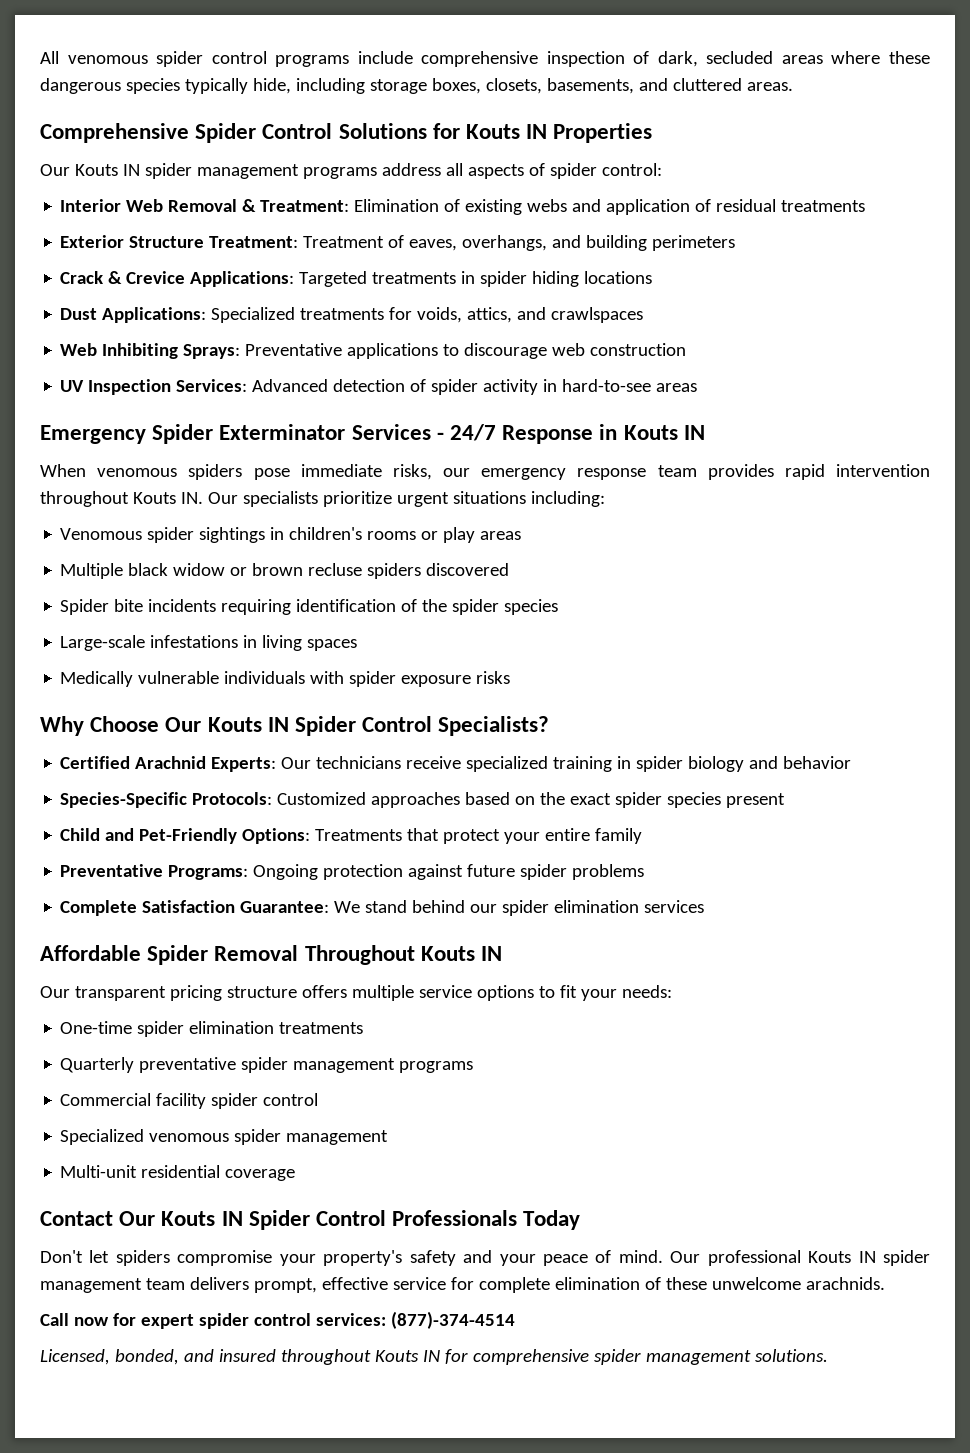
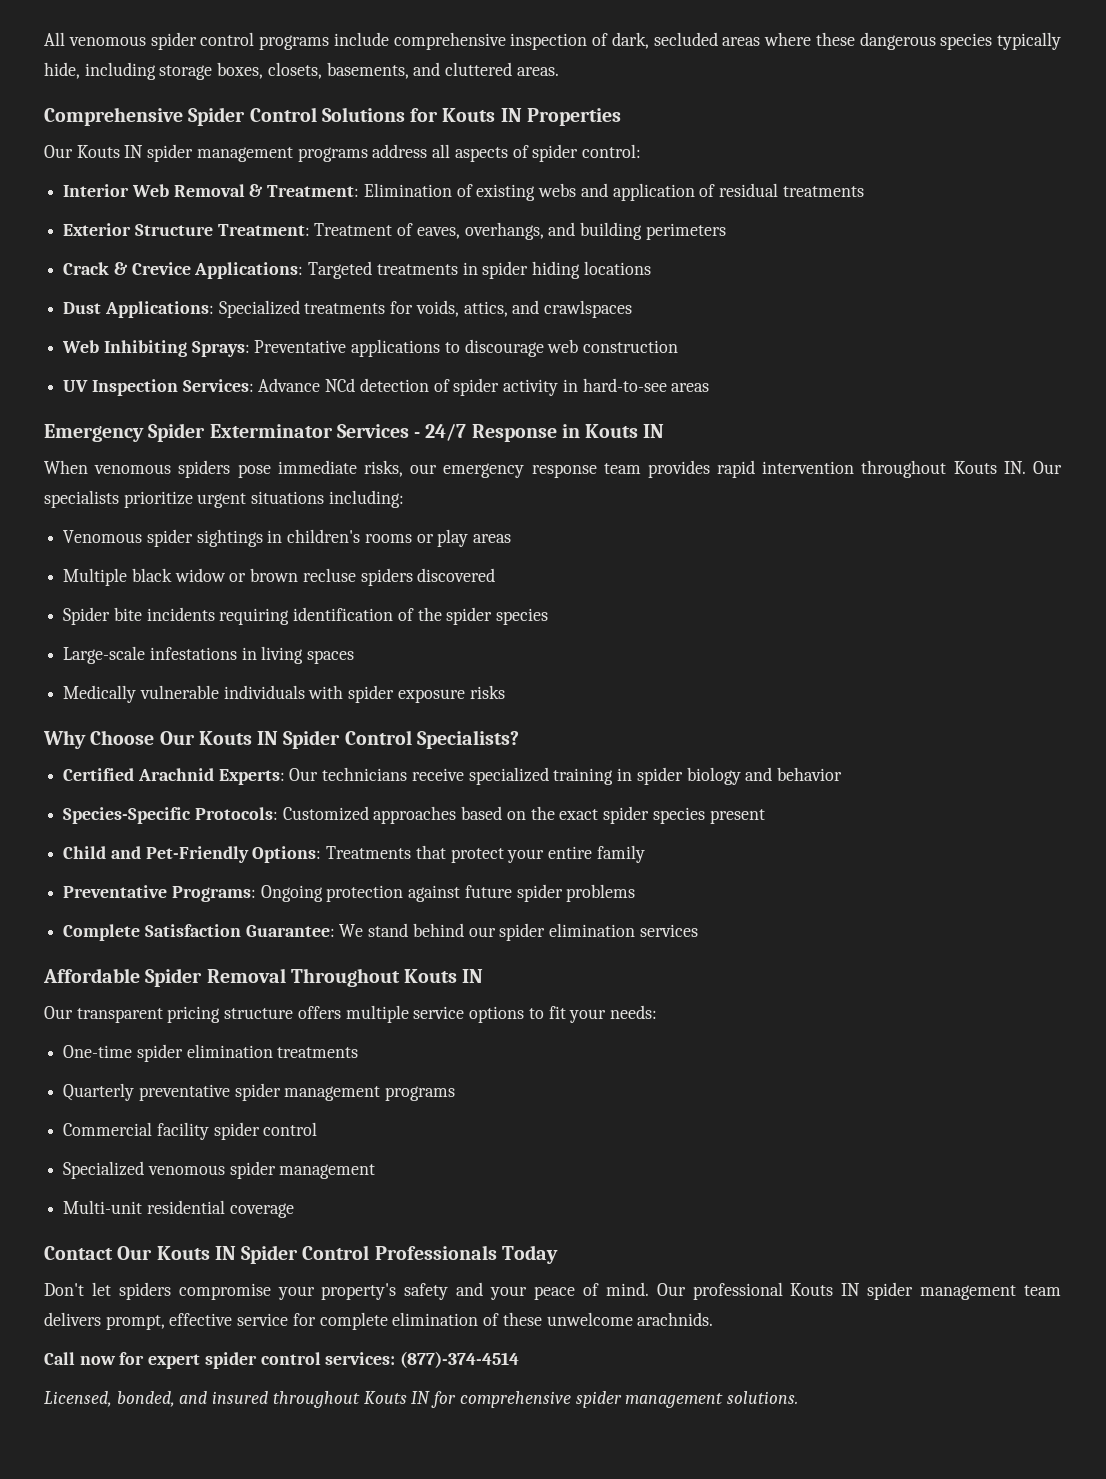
- UV Inspection Services: Advanced detection of spider activity in hard-to-see areas
+ UV Inspection Services: Advance NCd detection of spider activity in hard-to-see areas

